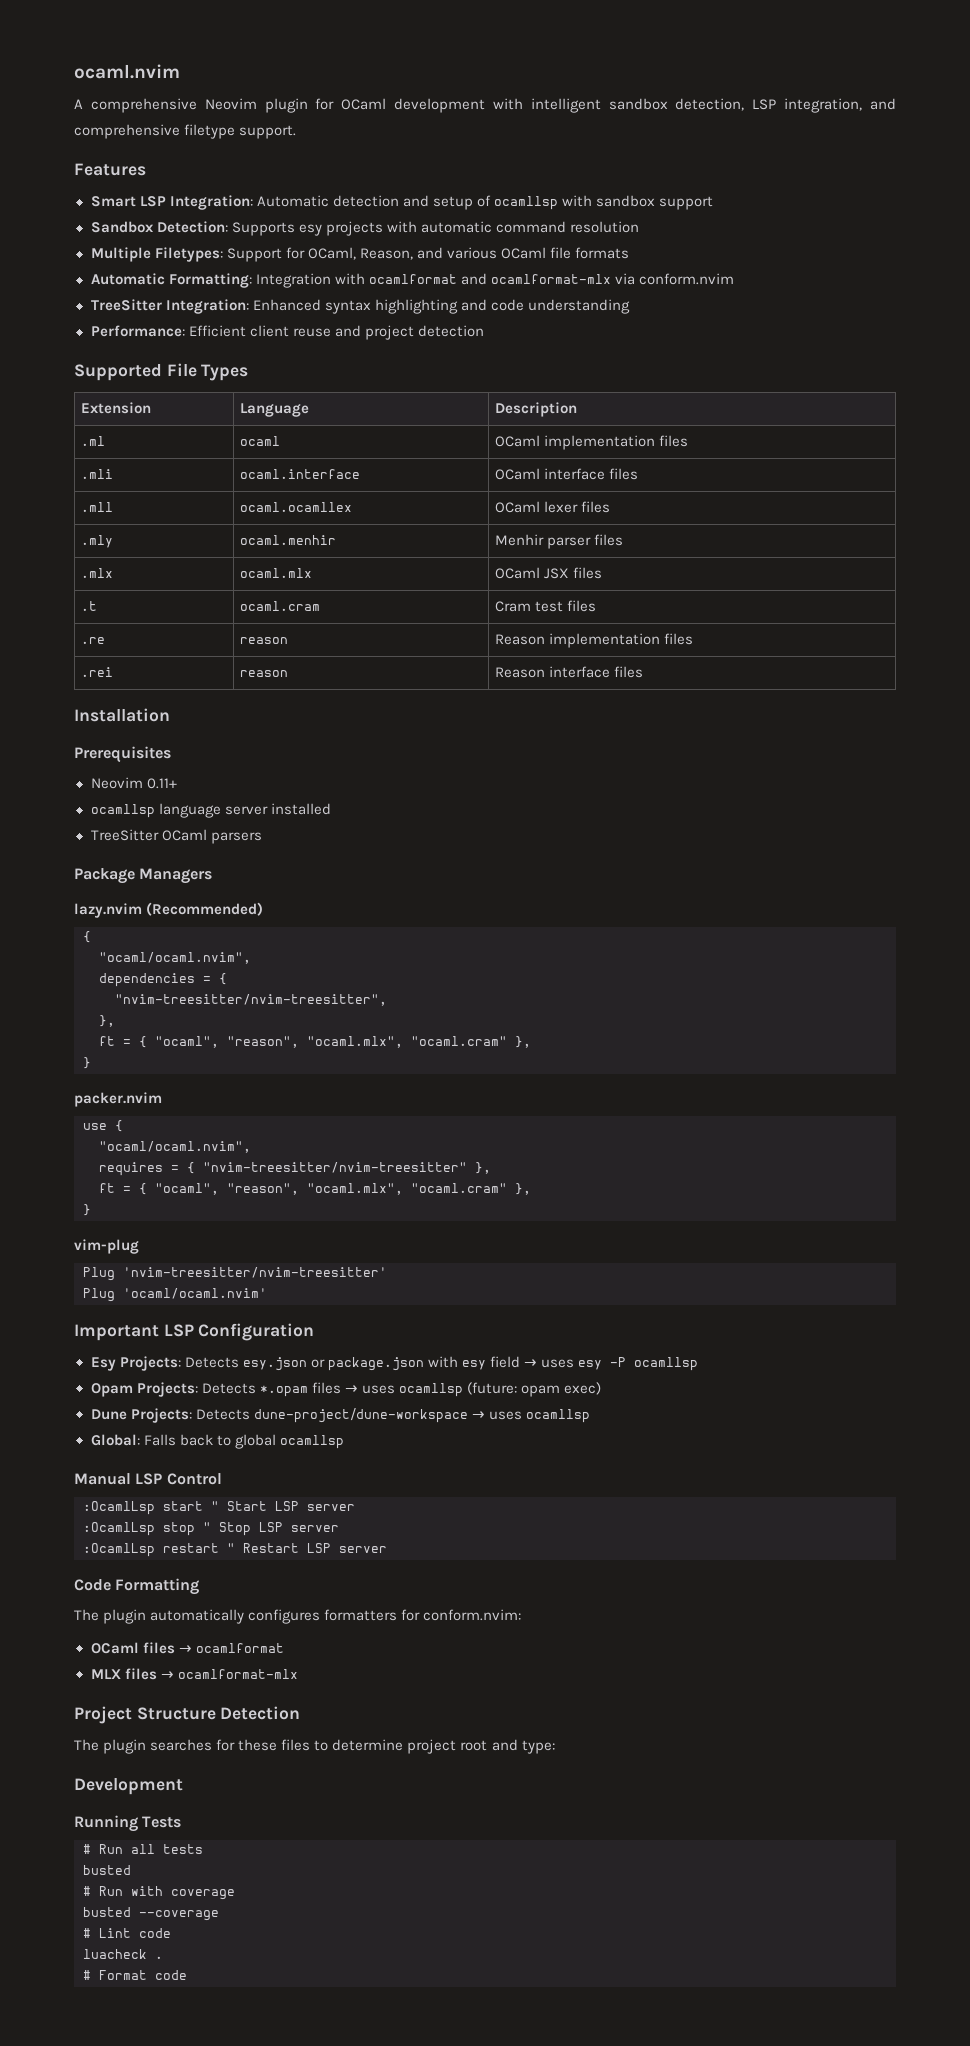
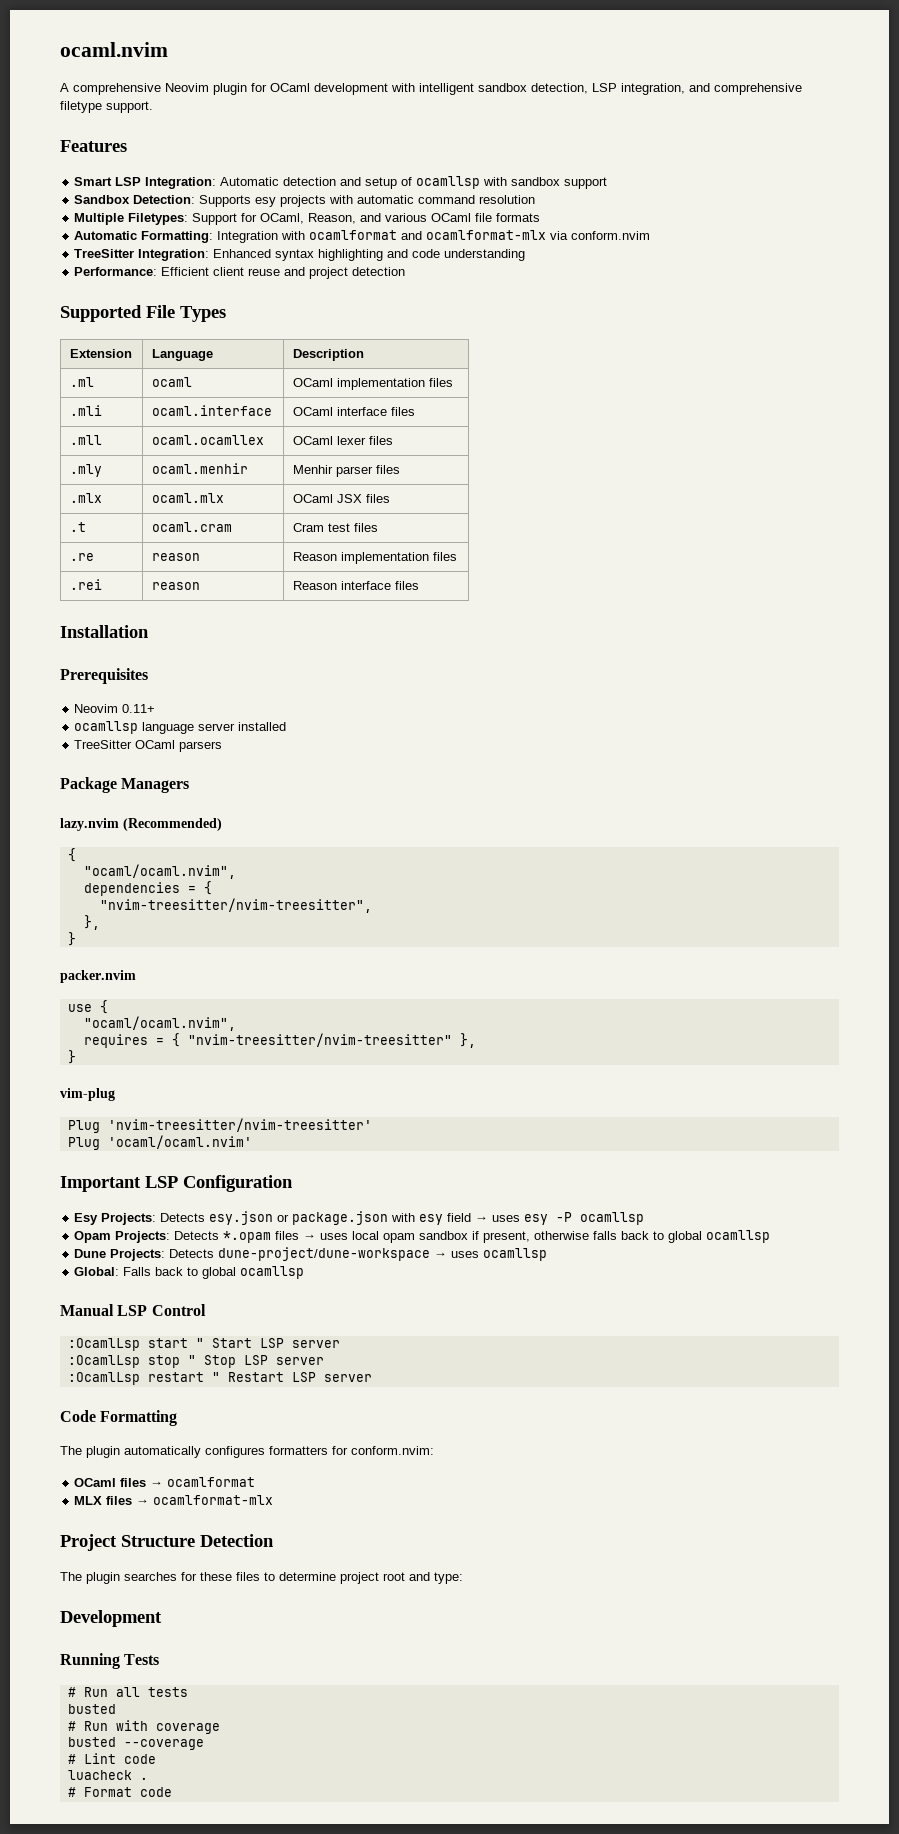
  "nvim-treesitter/nvim-treesitter",
  },
- ft = { "ocaml", "reason", "ocaml.mlx", "ocaml.cram" },
  requires = { "nvim-treesitter/nvim-treesitter" },
- ft = { "ocaml", "reason", "ocaml.mlx", "ocaml.cram" },
- Opam Projects: Detects *.opam files → uses ocamllsp (future: opam exec)
+ Opam Projects: Detects *.opam files → uses local opam sandbox if present, otherwise falls back to global ocamllsp

